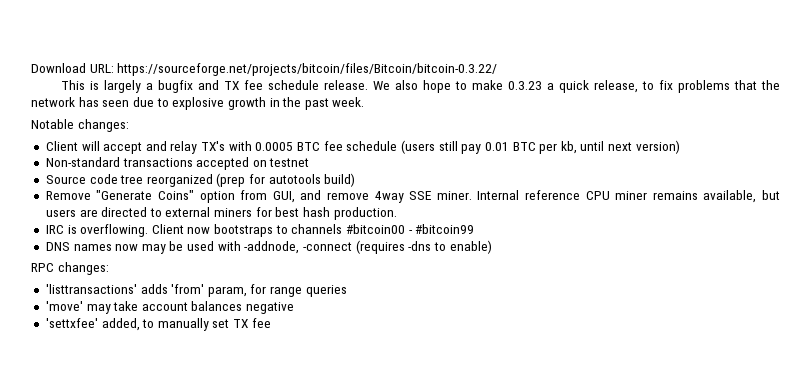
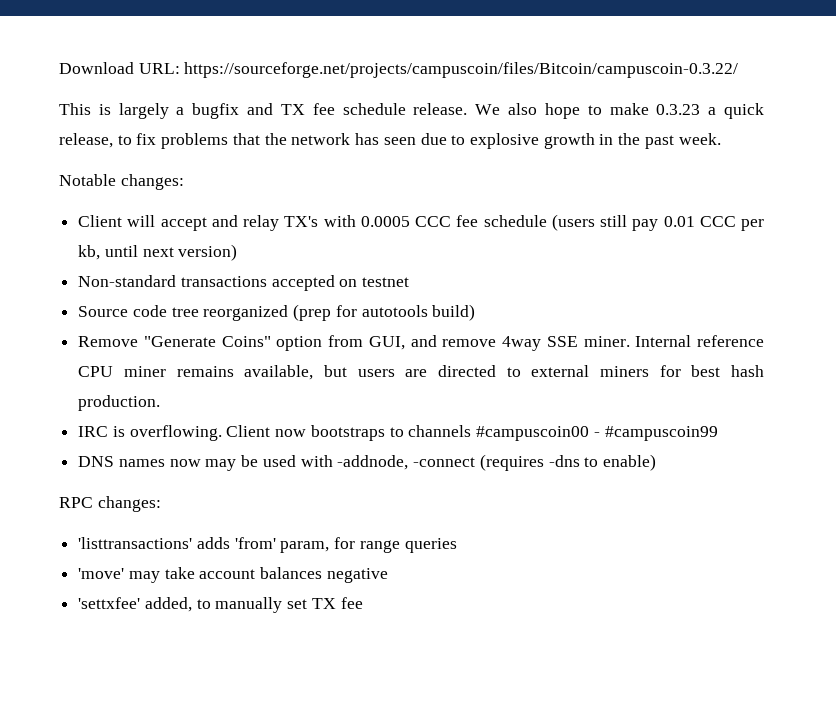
- Download URL: https://sourceforge.net/projects/bitcoin/files/Bitcoin/bitcoin-0.3.22/
+ Download URL: https://sourceforge.net/projects/campuscoin/files/Bitcoin/campuscoin-0.3.22/
- Client will accept and relay TX's with 0.0005 BTC fee schedule (users still pay 0.01 BTC per kb, until next version)
+ Client will accept and relay TX's with 0.0005 CCC fee schedule (users still pay 0.01 CCC per kb, until next version)
- Client now bootstraps to channels #bitcoin00 - #bitcoin99
+ Client now bootstraps to channels #campuscoin00 - #campuscoin99

